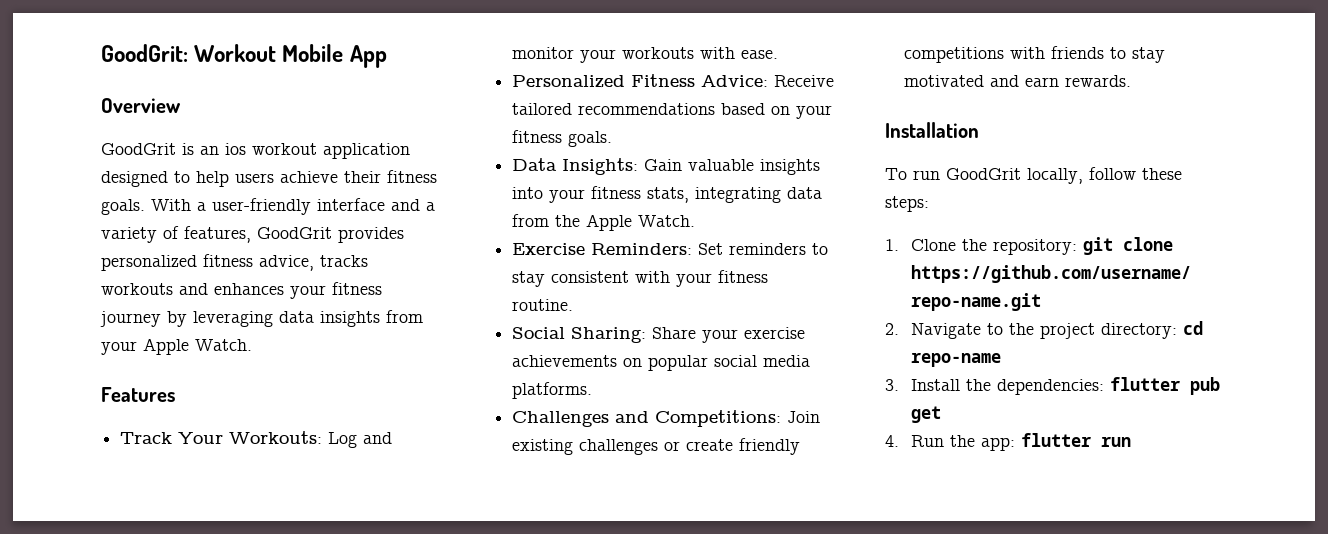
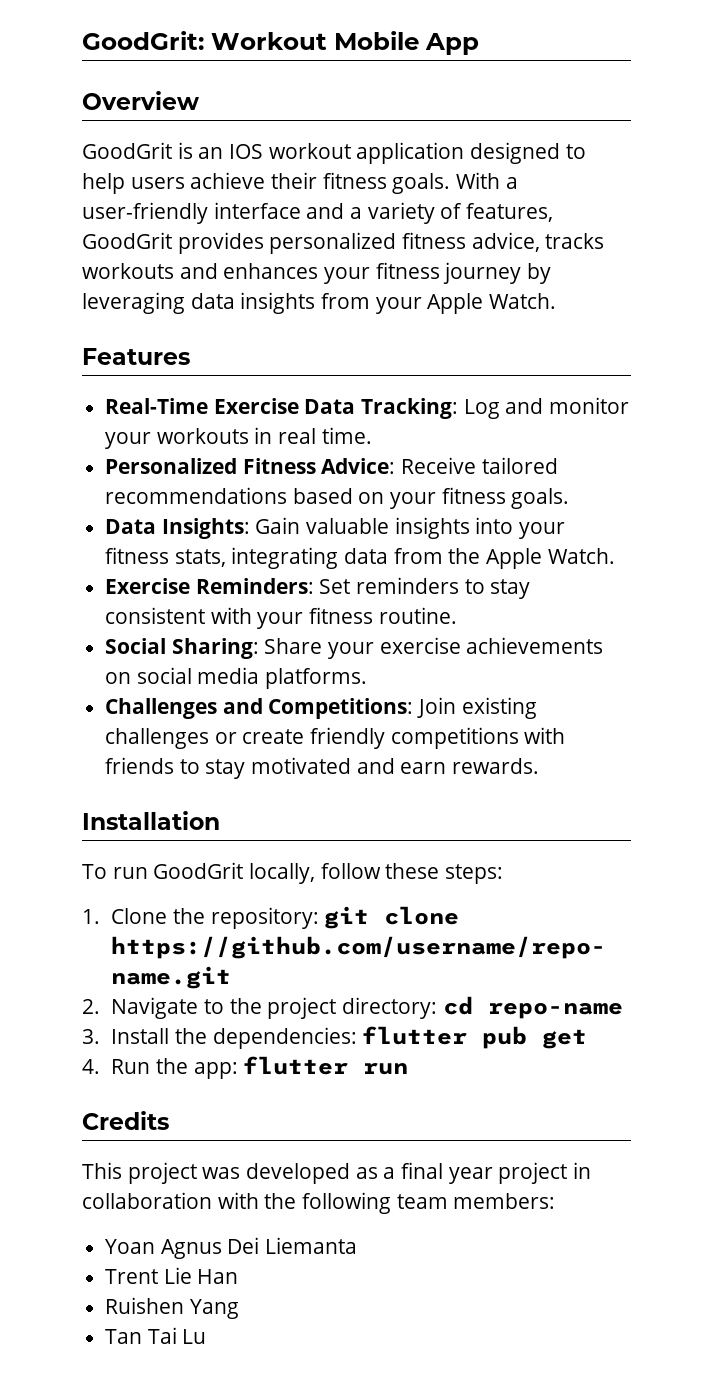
- GoodGrit is an ios workout application designed to help users achieve their fitness goals.
+ GoodGrit is an IOS workout application designed to help users achieve their fitness goals.
- Track Your Workouts: Log and monitor your workouts with ease.
+ Real-Time Exercise Data Tracking: Log and monitor your workouts in real time.
- Social Sharing: Share your exercise achievements on popular social media platforms.
+ Social Sharing: Share your exercise achievements on social media platforms.
+ Credits
+ This project was developed as a final year project in collaboration with the following team members:
+ Yoan Agnus Dei Liemanta
+ Trent Lie Han
+ Ruishen Yang
+ Tan Tai Lu

